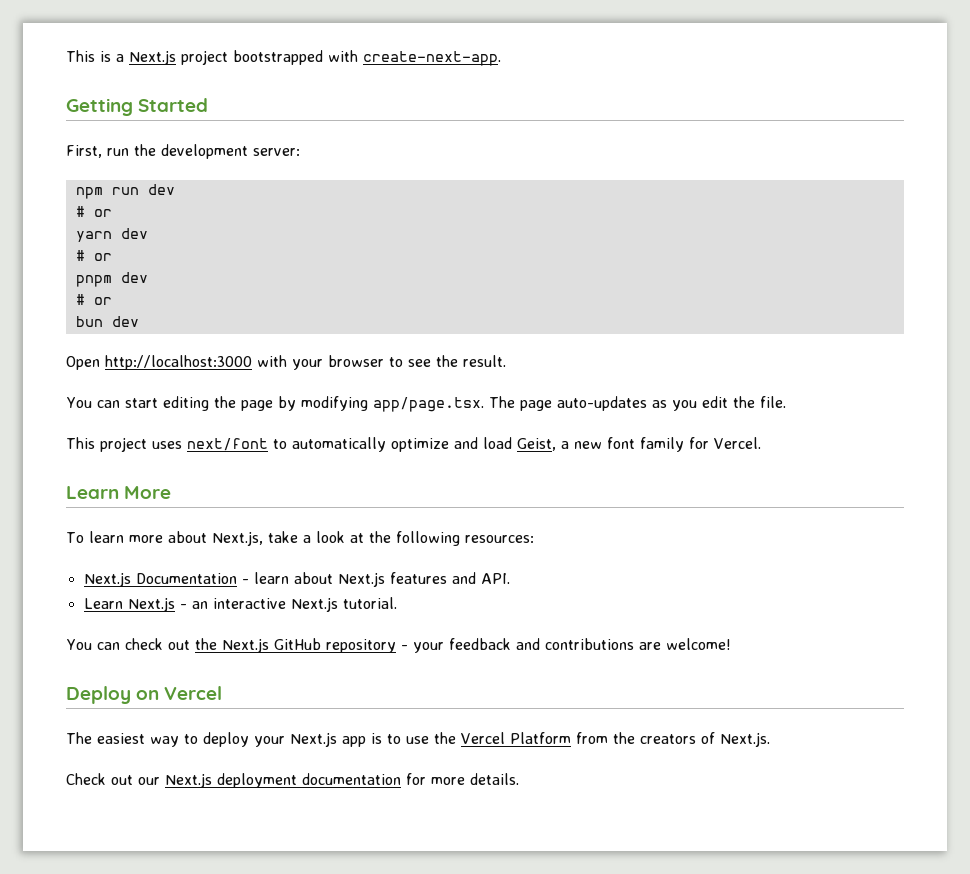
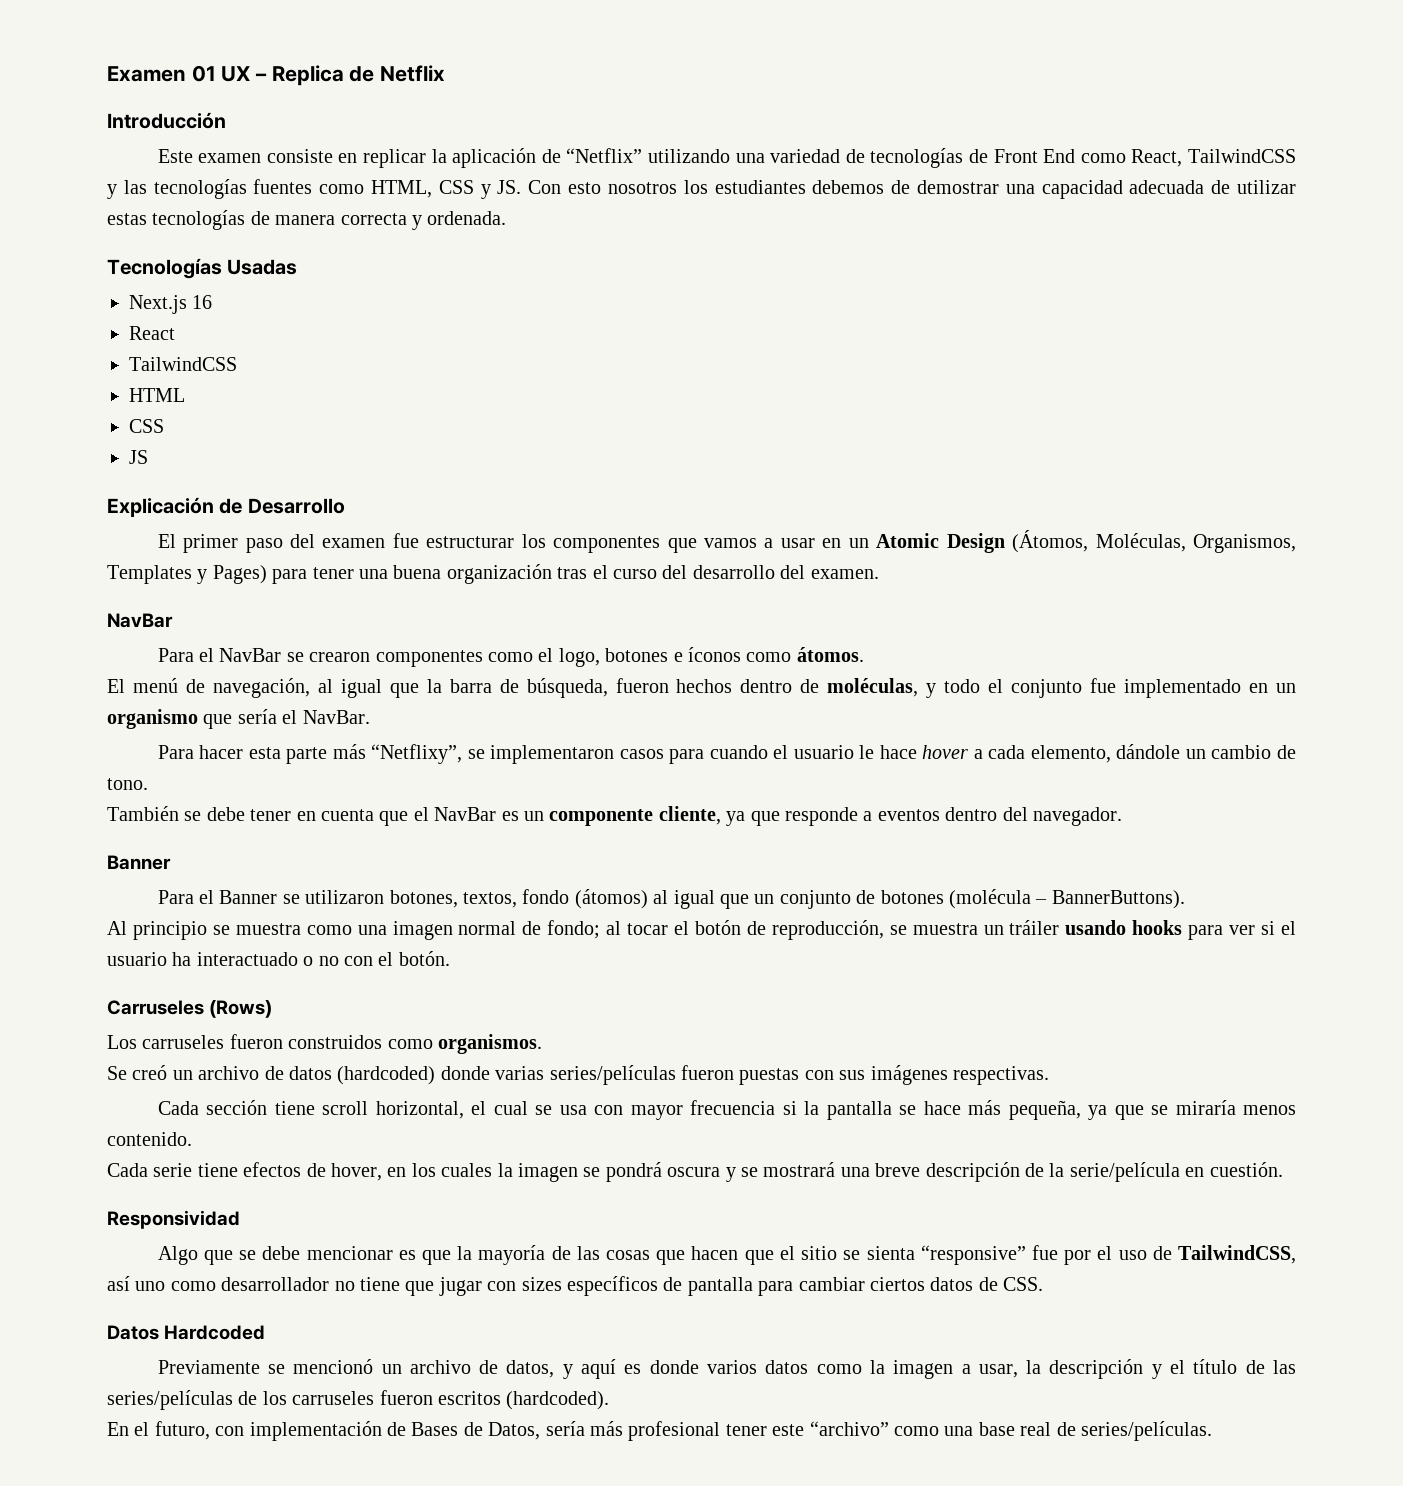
- This is a Next.js project bootstrapped with create-next-app.
- Getting Started
- First, run the development server:
- npm run dev
- # or
- yarn dev
- # or
- pnpm dev
- # or
- bun dev
- Open http://localhost:3000 with your browser to see the result.
- You can start editing the page by modifying app/page.tsx. The page auto-updates as you edit the file.
- This project uses next/font to automatically optimize and load Geist, a new font family for Vercel.
- Learn More
- To learn more about Next.js, take a look at the following resources:
- Next.js Documentation - learn about Next.js features and API.
- Learn Next.js - an interactive Next.js tutorial.
- You can check out the Next.js GitHub repository - your feedback and contributions are welcome!
- Deploy on Vercel
- The easiest way to deploy your Next.js app is to use the Vercel Platform from the creators of Next.js.
- Check out our Next.js deployment documentation for more details.
+ Examen 01 UX – Replica de Netflix
+ Introducción
+ Este examen consiste en replicar la aplicación de “Netflix” utilizando una variedad de tecnologías de Front End como React, TailwindCSS y las tecnologías fuentes como HTML, CSS y JS. Con esto nosotros los estudiantes debemos de demostrar una capacidad adecuada de utilizar estas tecnologías de manera correcta y ordenada.
+ Tecnologías Usadas
+ Next.js 16
+ React
+ TailwindCSS
+ HTML
+ CSS
+ JS
+ Explicación de Desarrollo
+ El primer paso del examen fue estructurar los componentes que vamos a usar en un Atomic Design (Átomos, Moléculas, Organismos, Templates y Pages) para tener una buena organización tras el curso del desarrollo del examen.
+ NavBar
+ Para el NavBar se crearon componentes como el logo, botones e íconos como átomos.
+ El menú de navegación, al igual que la barra de búsqueda, fueron hechos dentro de moléculas, y todo el conjunto fue implementado en un organismo que sería el NavBar.
+ Para hacer esta parte más “Netflixy”, se implementaron casos para cuando el usuario le hace hover a cada elemento, dándole un cambio de tono.
+ También se debe tener en cuenta que el NavBar es un componente cliente, ya que responde a eventos dentro del navegador.
+ Banner
+ Para el Banner se utilizaron botones, textos, fondo (átomos) al igual que un conjunto de botones (molécula – BannerButtons).
+ Al principio se muestra como una imagen normal de fondo; al tocar el botón de reproducción, se muestra un tráiler usando hooks para ver si el usuario ha interactuado o no con el botón.
+ Carruseles (Rows)
+ Los carruseles fueron construidos como organismos.
+ Se creó un archivo de datos (hardcoded) donde varias series/películas fueron puestas con sus imágenes respectivas.
+ Cada sección tiene scroll horizontal, el cual se usa con mayor frecuencia si la pantalla se hace más pequeña, ya que se miraría menos contenido.
+ Cada serie tiene efectos de hover, en los cuales la imagen se pondrá oscura y se mostrará una breve descripción de la serie/película en cuestión.
+ Responsividad
+ Algo que se debe mencionar es que la mayoría de las cosas que hacen que el sitio se sienta “responsive” fue por el uso de TailwindCSS, así uno como desarrollador no tiene que jugar con sizes específicos de pantalla para cambiar ciertos datos de CSS.
+ Datos Hardcoded
+ Previamente se mencionó un archivo de datos, y aquí es donde varios datos como la imagen a usar, la descripción y el título de las series/películas de los carruseles fueron escritos (hardcoded).
+ En el futuro, con implementación de Bases de Datos, sería más profesional tener este “archivo” como una base real de series/películas.

